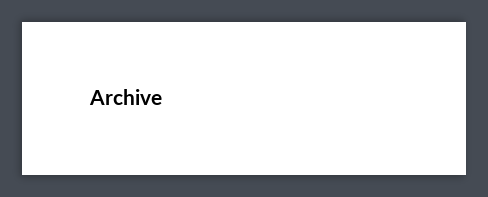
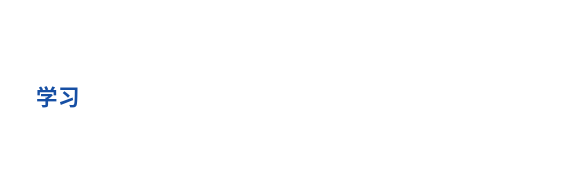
- Archive
+ 学习

